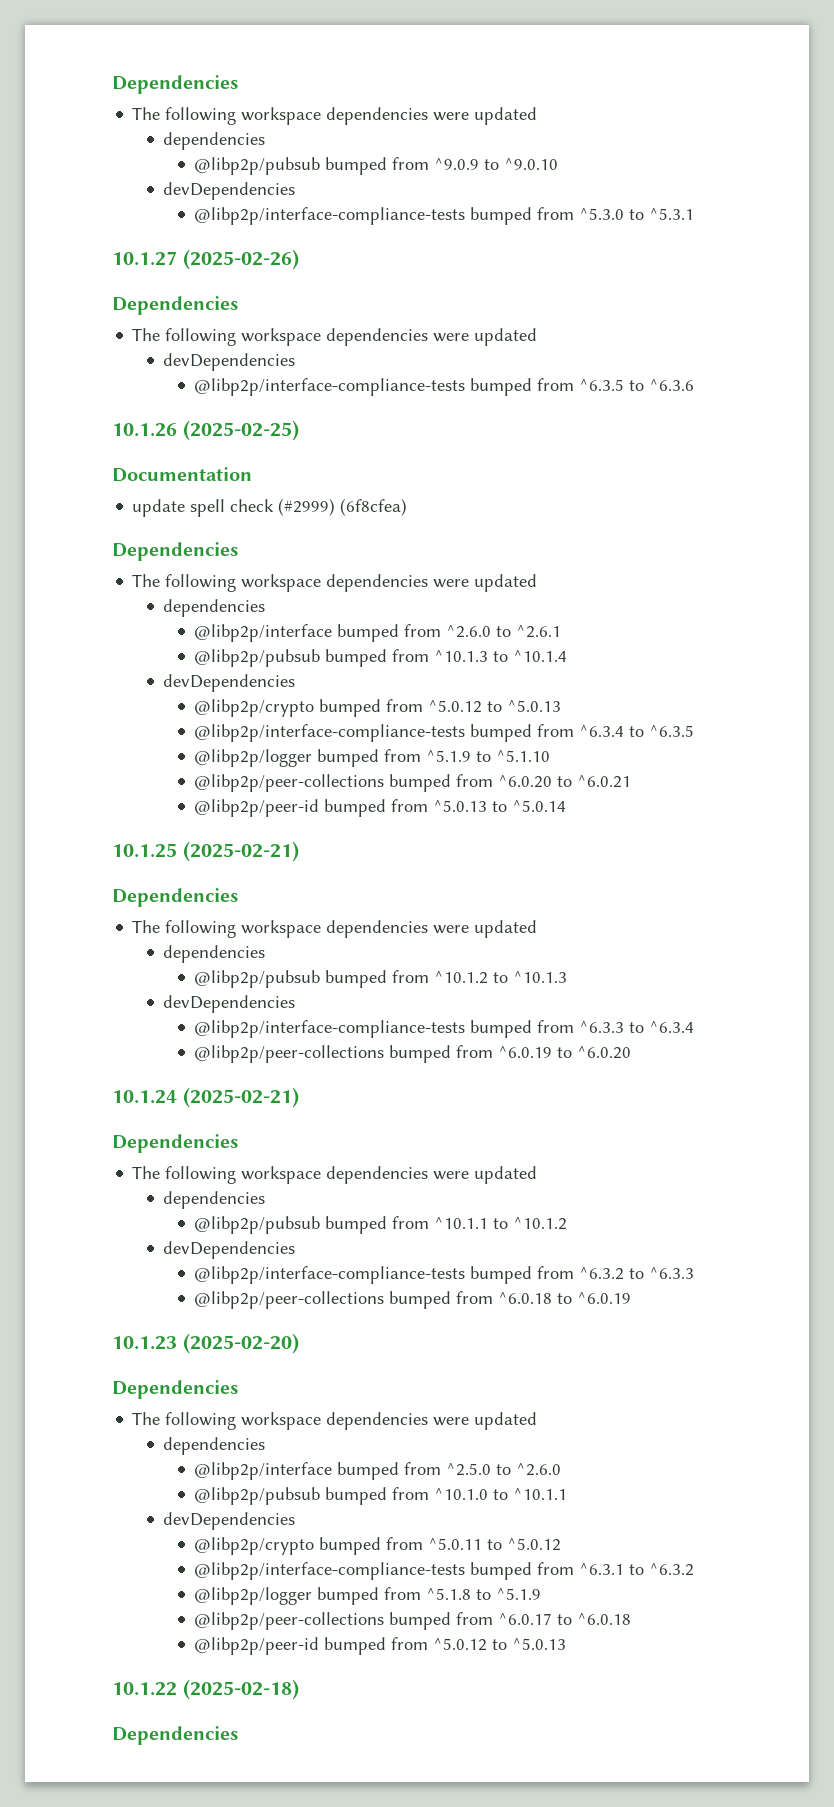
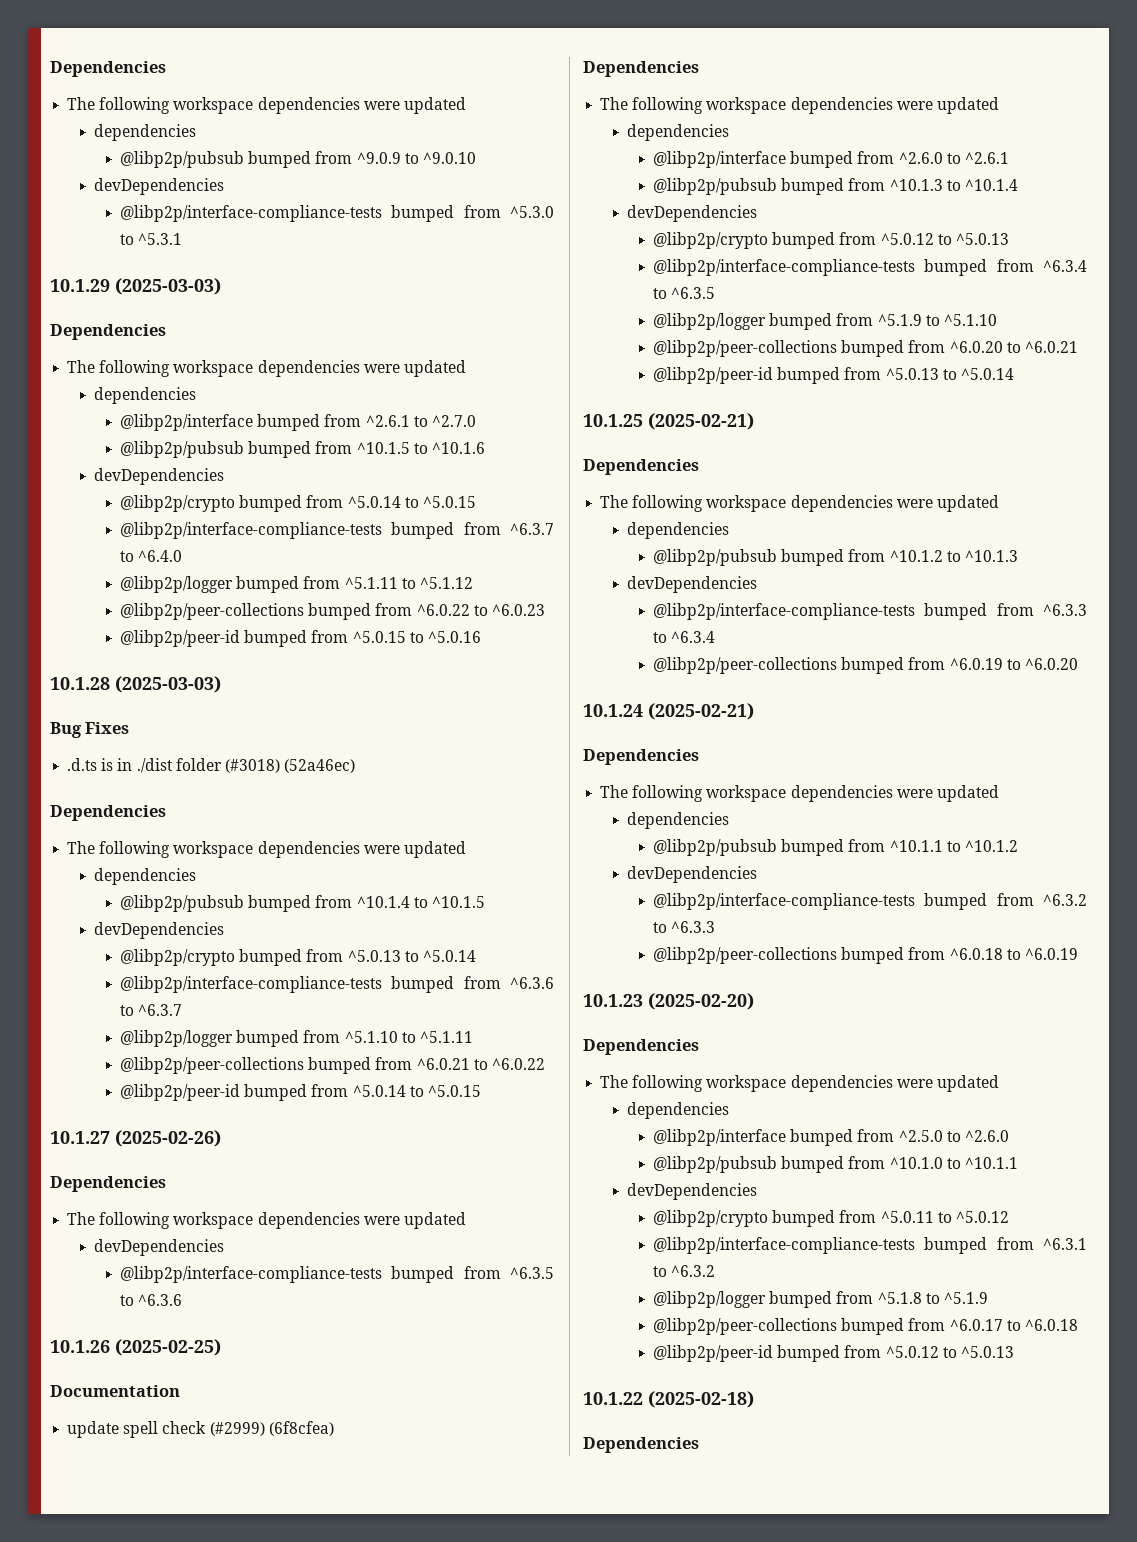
+ 10.1.29 (2025-03-03)
+ Dependencies
+ The following workspace dependencies were updated
+ dependencies
+ @libp2p/interface bumped from ^2.6.1 to ^2.7.0
+ @libp2p/pubsub bumped from ^10.1.5 to ^10.1.6
+ devDependencies
+ @libp2p/crypto bumped from ^5.0.14 to ^5.0.15
+ @libp2p/interface-compliance-tests bumped from ^6.3.7 to ^6.4.0
+ @libp2p/logger bumped from ^5.1.11 to ^5.1.12
+ @libp2p/peer-collections bumped from ^6.0.22 to ^6.0.23
+ @libp2p/peer-id bumped from ^5.0.15 to ^5.0.16
+ 10.1.28 (2025-03-03)
+ Bug Fixes
+ .d.ts is in ./dist folder (#3018) (52a46ec)
+ Dependencies
+ The following workspace dependencies were updated
+ dependencies
+ @libp2p/pubsub bumped from ^10.1.4 to ^10.1.5
+ devDependencies
+ @libp2p/crypto bumped from ^5.0.13 to ^5.0.14
+ @libp2p/interface-compliance-tests bumped from ^6.3.6 to ^6.3.7
+ @libp2p/logger bumped from ^5.1.10 to ^5.1.11
+ @libp2p/peer-collections bumped from ^6.0.21 to ^6.0.22
+ @libp2p/peer-id bumped from ^5.0.14 to ^5.0.15

